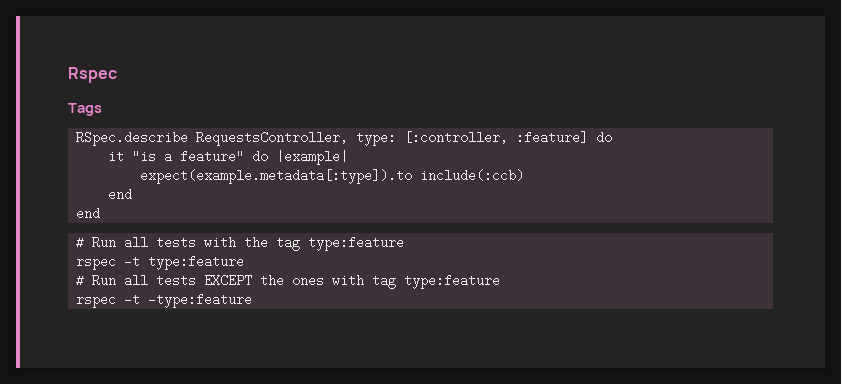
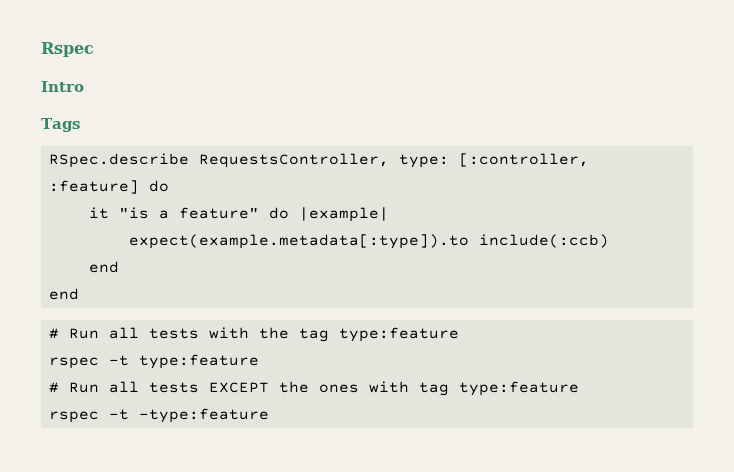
+ Intro

